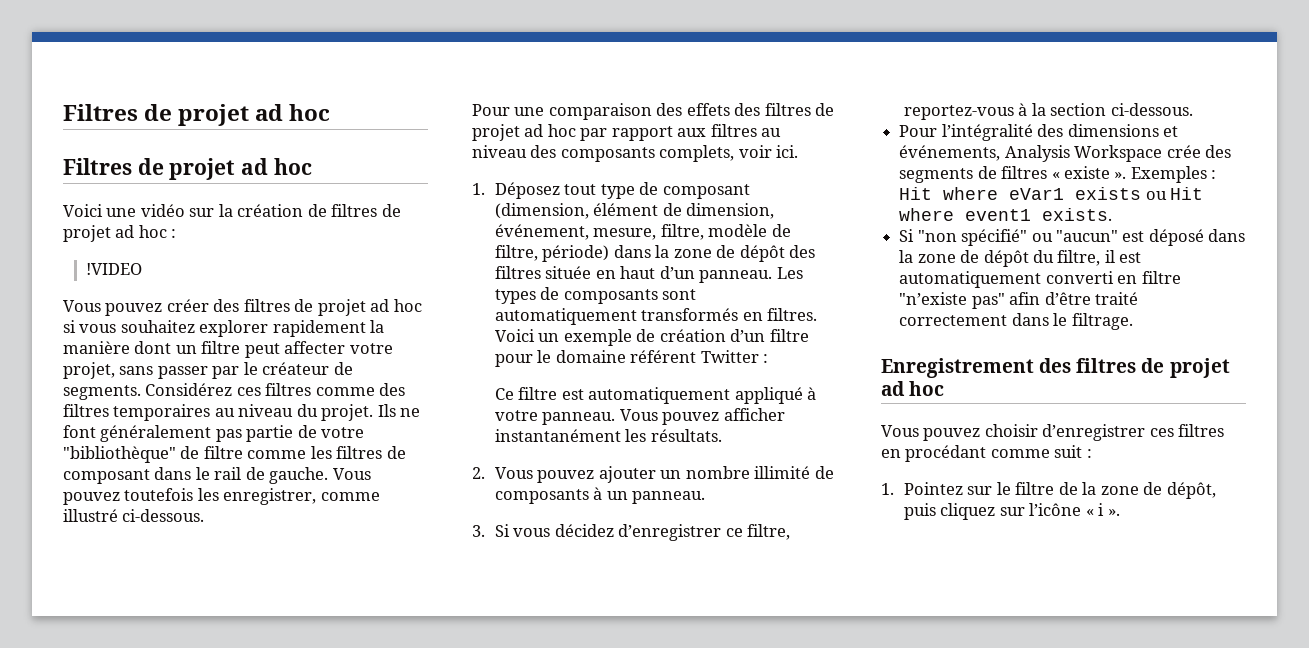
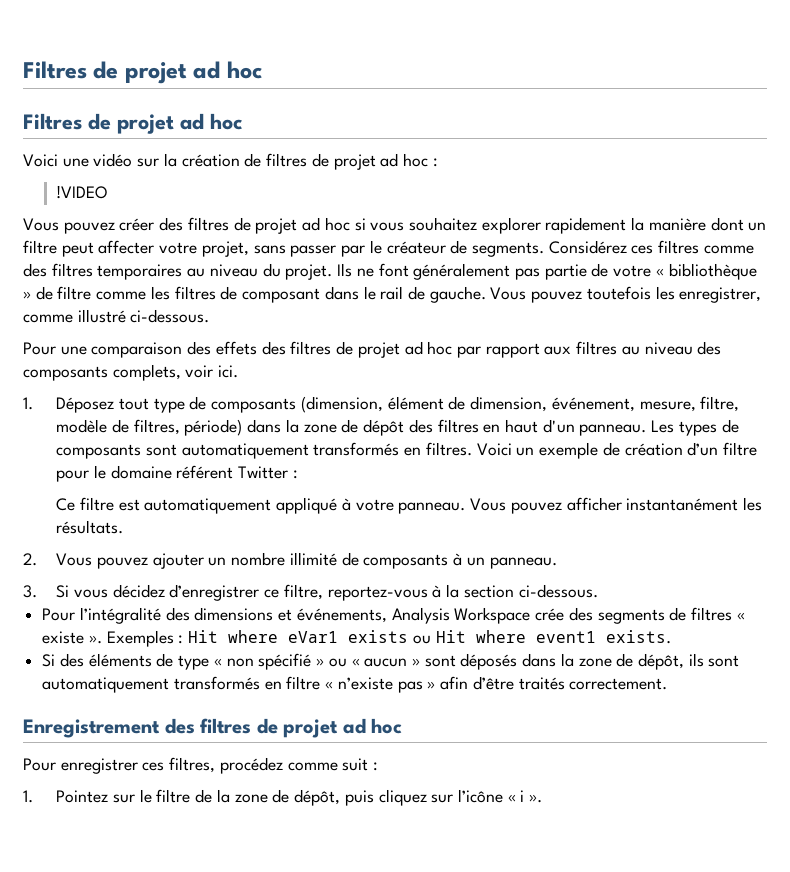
- Ils ne font généralement pas partie de votre "bibliothèque" de filtre comme les filtres de composant dans le rail de gauche.
+ Ils ne font généralement pas partie de votre « bibliothèque » de filtre comme les filtres de composant dans le rail de gauche.
- 1. Déposez tout type de composant (dimension, élément de dimension, événement, mesure, filtre, modèle de filtre, période) dans la zone de dépôt des filtres située en haut dʼun panneau.
+ 1. Déposez tout type de composants (dimension, élément de dimension, événement, mesure, filtre, modèle de filtres, période) dans la zone de dépôt des filtres en haut dʼun panneau.
- Si "non spécifié" ou "aucun" est déposé dans la zone de dépôt du filtre, il est automatiquement converti en filtre "n’existe pas" afin d’être traité correctement dans le filtrage.
+ Si des éléments de type « non spécifié » ou « aucun » sont déposés dans la zone de dépôt, ils sont automatiquement transformés en filtre « n’existe pas » afin d’être traités correctement.
- Vous pouvez choisir d’enregistrer ces filtres en procédant comme suit :
+ Pour enregistrer ces filtres, procédez comme suit :

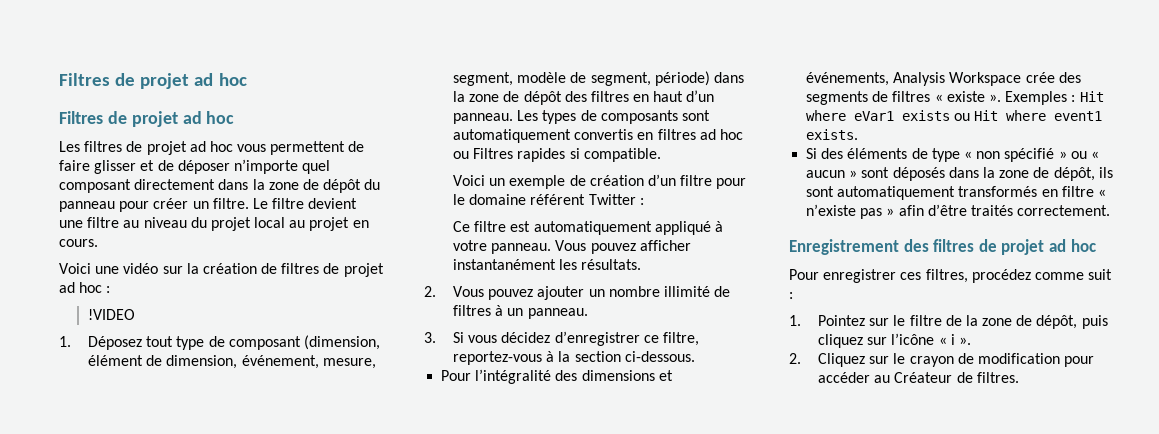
+ Les filtres de projet ad hoc vous permettent de faire glisser et de déposer n’importe quel composant directement dans la zone de dépôt du panneau pour créer un filtre. Le filtre devient une filtre au niveau du projet local au projet en cours.
- Vous pouvez créer des filtres de projet ad hoc si vous souhaitez explorer rapidement la manière dont un filtre peut affecter votre projet, sans passer par le créateur de segments. Considérez ces filtres comme des filtres temporaires au niveau du projet. Ils ne font généralement pas partie de votre « bibliothèque » de filtre comme les filtres de composant dans le rail de gauche. Vous pouvez toutefois les enregistrer, comme illustré ci-dessous.
- Pour une comparaison des effets des filtres de projet ad hoc par rapport aux filtres au niveau des composants complets, voir ici.
- 1. Déposez tout type de composants (dimension, élément de dimension, événement, mesure, filtre, modèle de filtres, période) dans la zone de dépôt des filtres en haut dʼun panneau.
+ 1. Déposez tout type de composant (dimension, élément de dimension, événement, mesure, segment, modèle de segment, période) dans la zone de dépôt des filtres en haut dʼun panneau.
- Les types de composants sont automatiquement transformés en filtres. Voici un exemple de création d’un filtre pour le domaine référent Twitter :
+ Les types de composants sont automatiquement convertis en filtres ad hoc ou Filtres rapides si compatible.
+ Voici un exemple de création d’un filtre pour le domaine référent Twitter :
- 2. Vous pouvez ajouter un nombre illimité de composants à un panneau.
+ 2. Vous pouvez ajouter un nombre illimité de filtres à un panneau.
+ 2. Cliquez sur le crayon de modification pour accéder au Créateur de filtres.

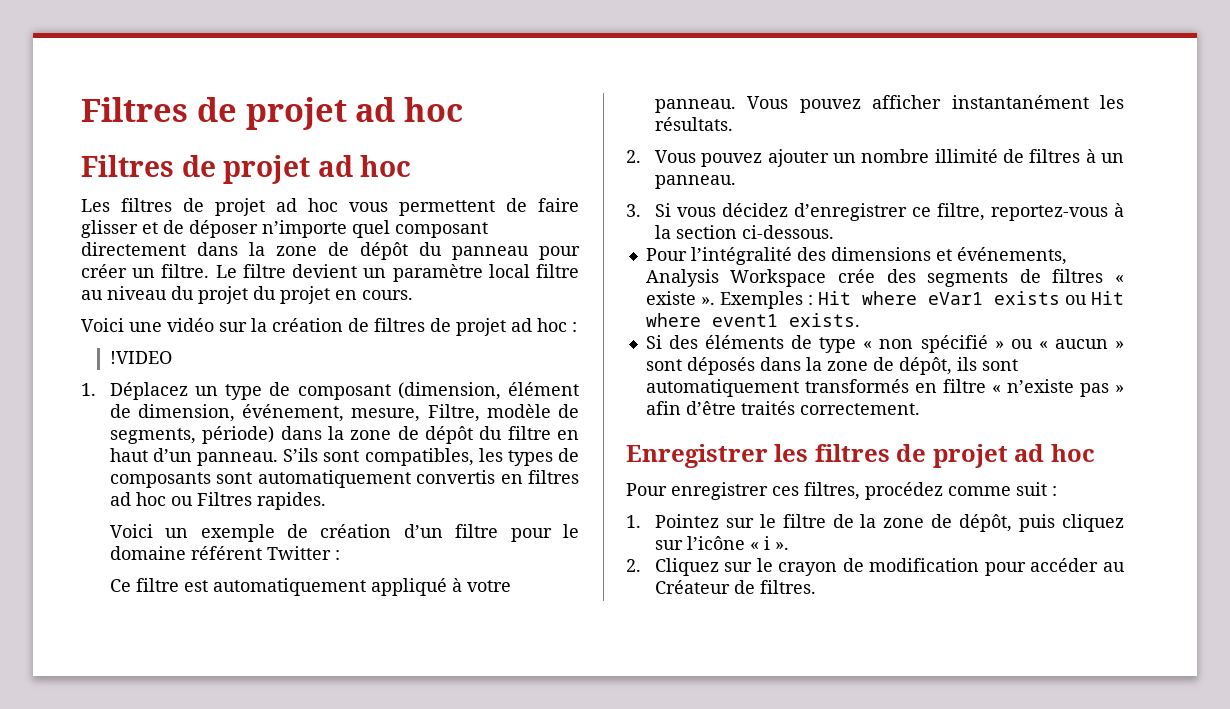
- Le filtre devient une filtre au niveau du projet local au projet en cours.
+ Le filtre devient un paramètre local filtre au niveau du projet du projet en cours.
- 1. Déposez tout type de composant (dimension, élément de dimension, événement, mesure, segment, modèle de segment, période) dans la zone de dépôt des filtres en haut dʼun panneau.
+ 1. Déplacez un type de composant (dimension, élément de dimension, événement, mesure, Filtre, modèle de segments, période) dans la zone de dépôt du filtre en haut dʼun panneau.
- Les types de composants sont automatiquement convertis en filtres ad hoc ou Filtres rapides si compatible.
+ S’ils sont compatibles, les types de composants sont automatiquement convertis en filtres ad hoc ou Filtres rapides.
- Enregistrement des filtres de projet ad hoc
+ Enregistrer les filtres de projet ad hoc

